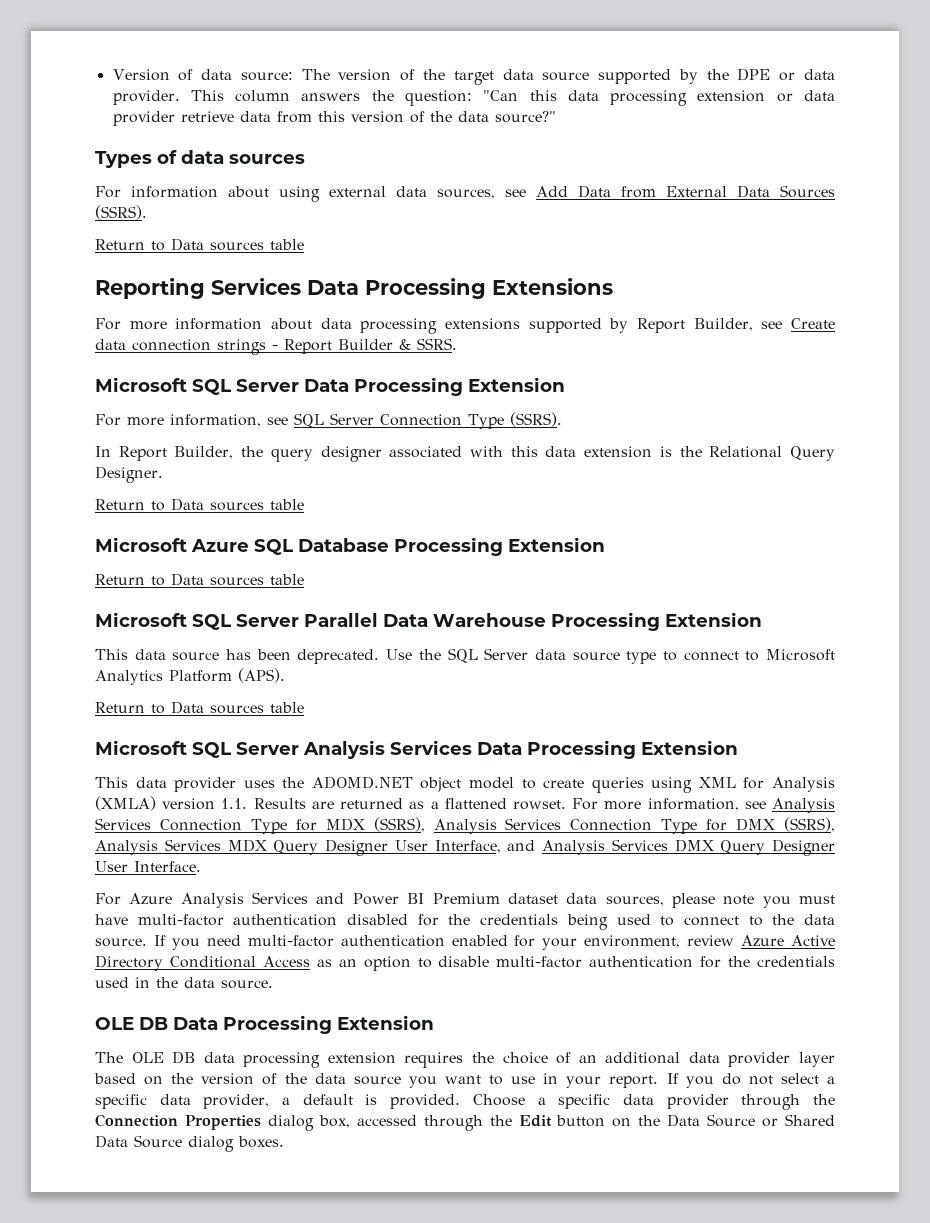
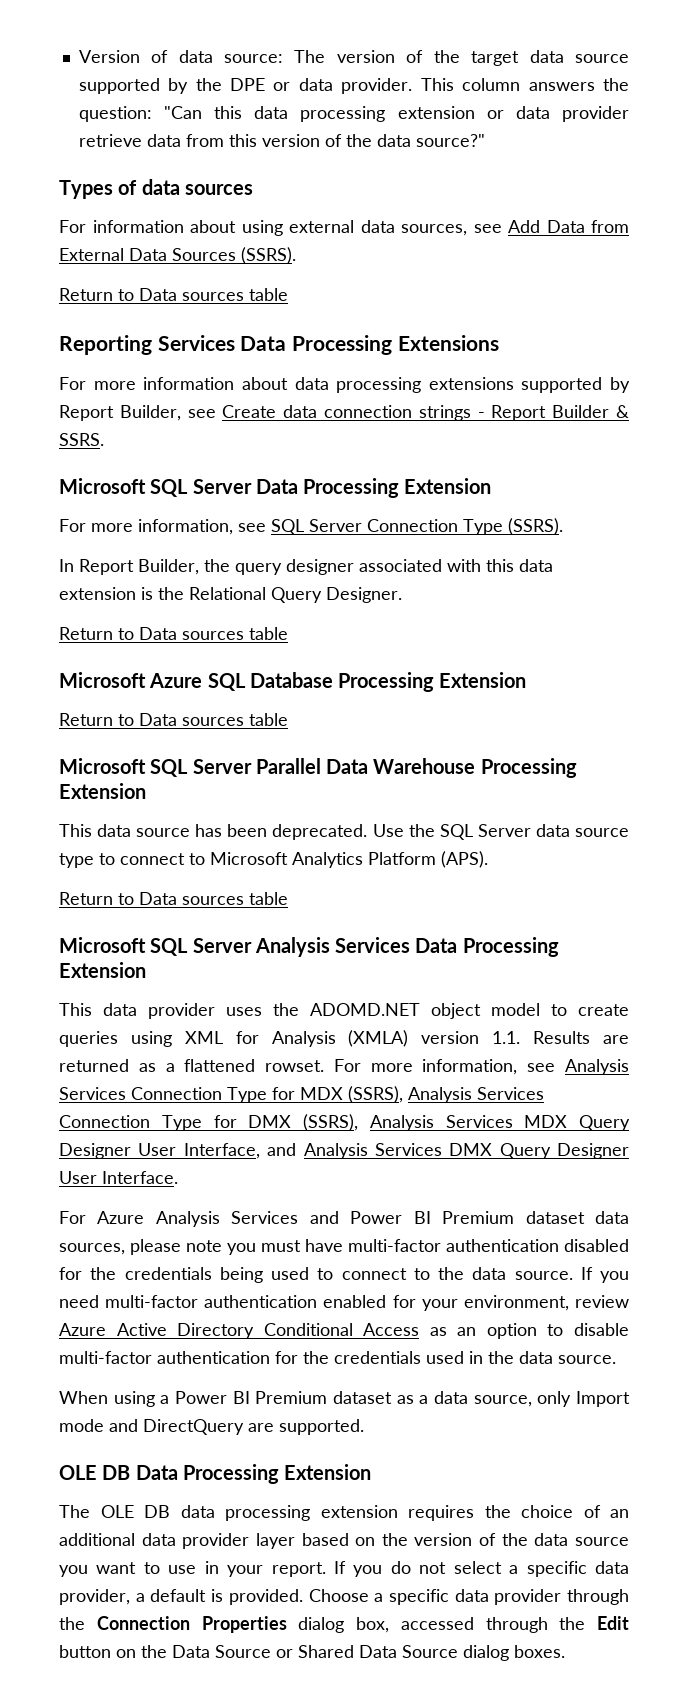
+ When using a Power BI Premium dataset as a data source, only Import mode and DirectQuery are supported.

